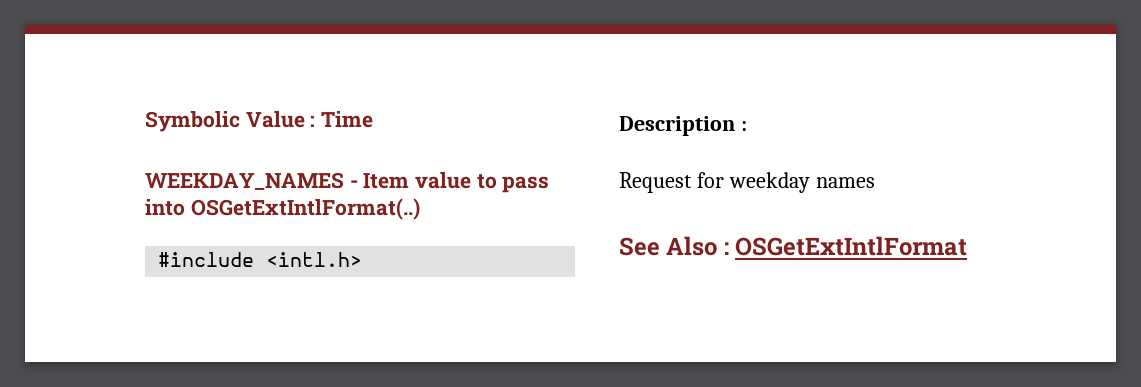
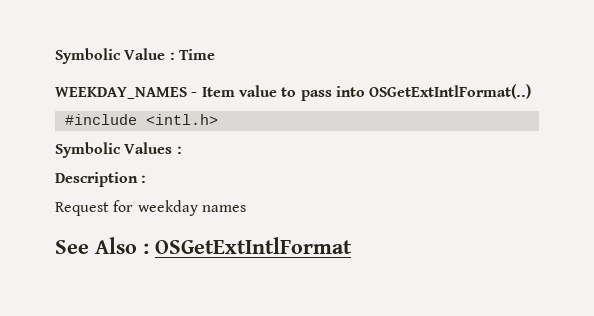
+ Symbolic Values :

